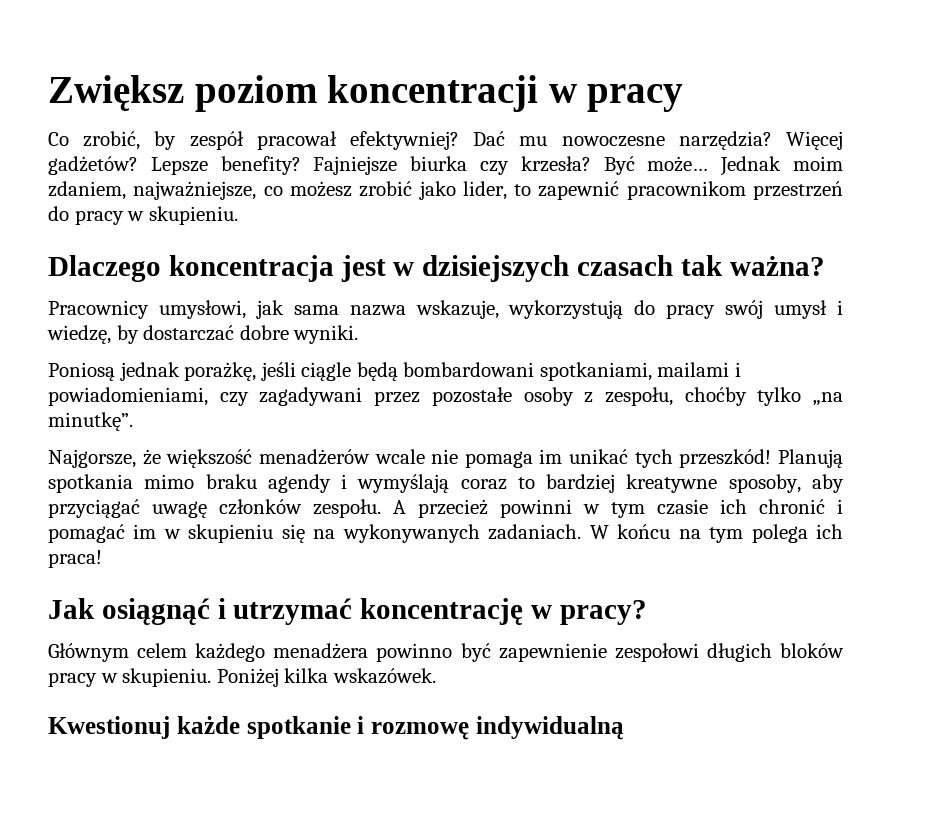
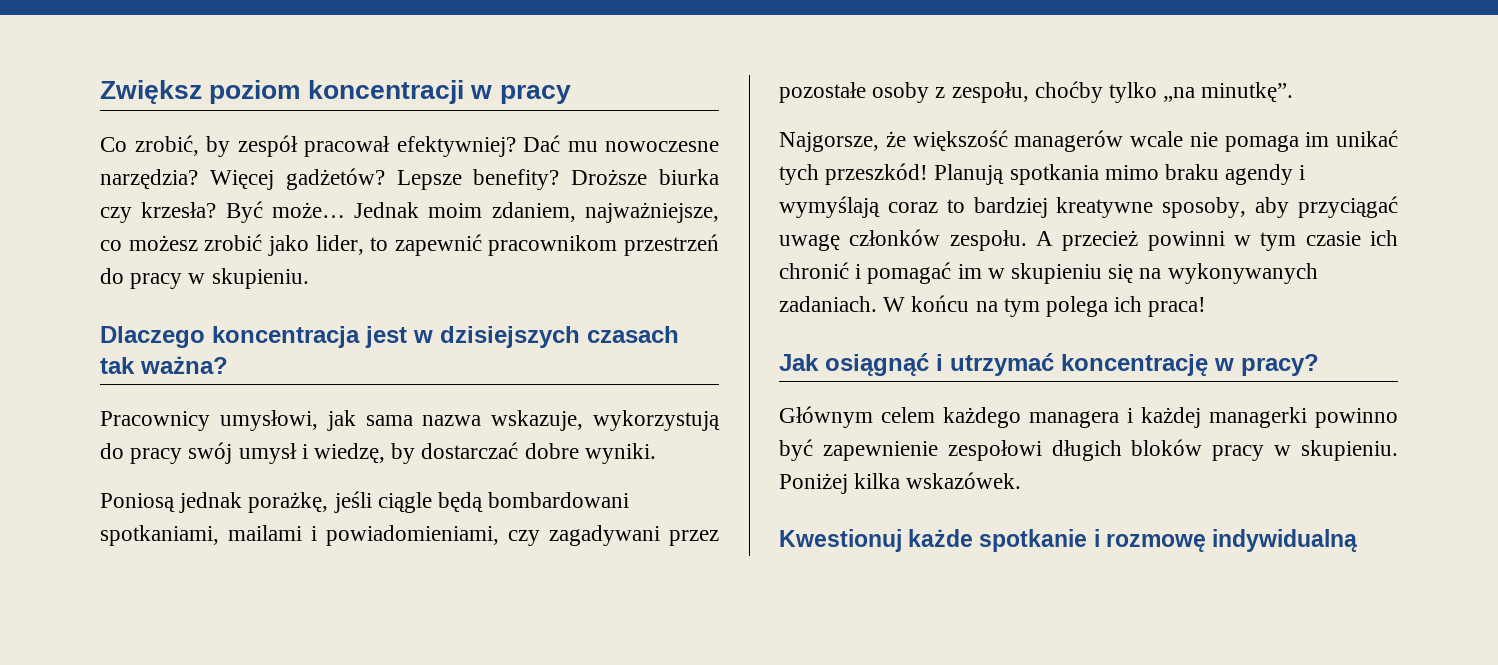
- Fajniejsze biurka czy krzesła?
+ Droższe biurka czy krzesła?
- Najgorsze, że większość menadżerów wcale nie pomaga im unikać tych przeszkód!
+ Najgorsze, że większość managerów wcale nie pomaga im unikać tych przeszkód!
- Głównym celem każdego menadżera powinno być zapewnienie zespołowi długich bloków pracy w skupieniu.
+ Głównym celem każdego managera i każdej managerki powinno być zapewnienie zespołowi długich bloków pracy w skupieniu.

